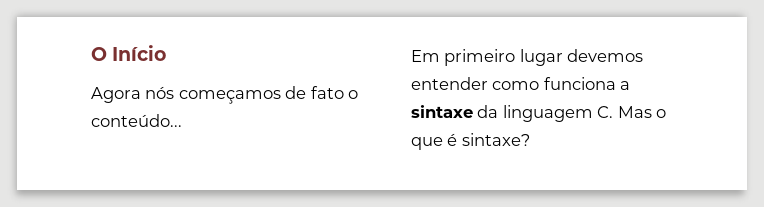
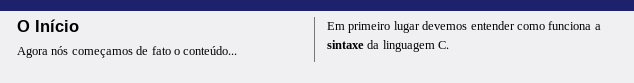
- Em primeiro lugar devemos entender como funciona a sintaxe da linguagem C. Mas o que é sintaxe?
+ Em primeiro lugar devemos entender como funciona a sintaxe da linguagem C.

